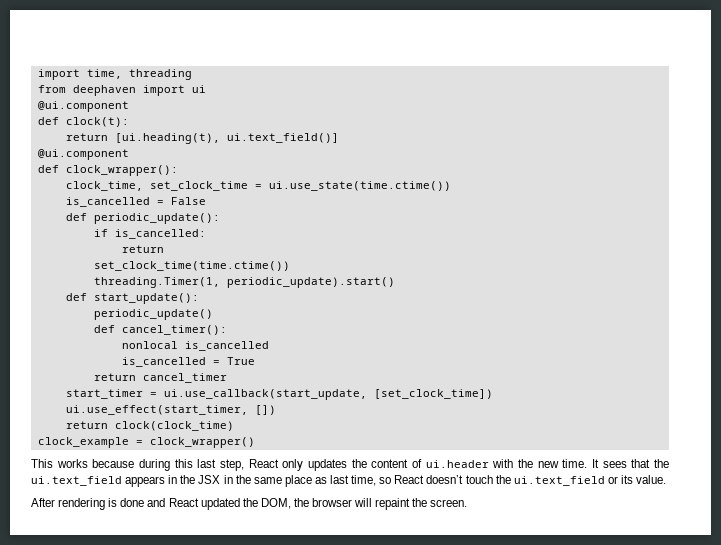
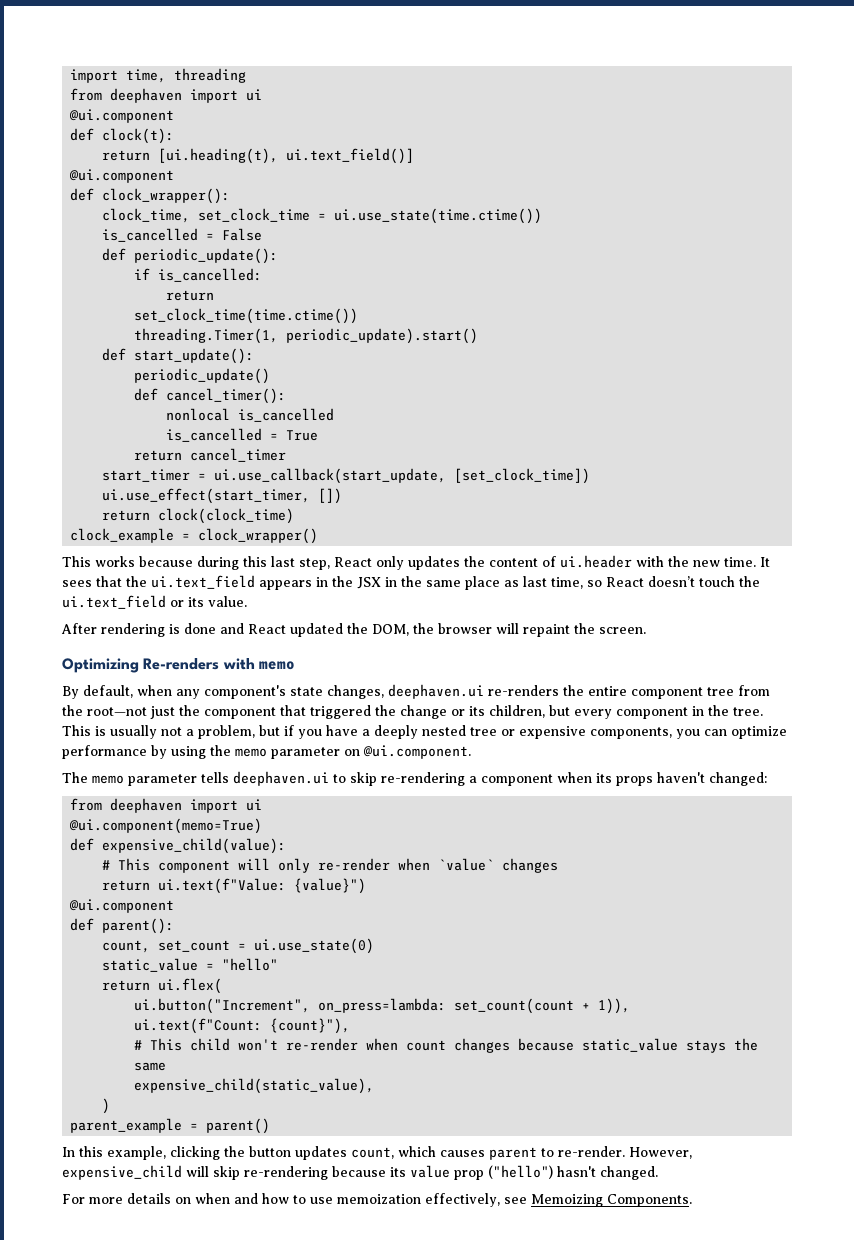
+ Optimizing Re-renders with memo
+ By default, when any component's state changes, deephaven.ui re-renders the entire component tree from the root—not just the component that triggered the change or its children, but every component in the tree. This is usually not a problem, but if you have a deeply nested tree or expensive components, you can optimize performance by using the memo parameter on @ui.component.
+ The memo parameter tells deephaven.ui to skip re-rendering a component when its props haven't changed:
+ from deephaven import ui
+ @ui.component(memo=True)
+ def expensive_child(value):
+ # This component will only re-render when `value` changes
+ return ui.text(f"Value: {value}")
+ @ui.component
+ def parent():
+ count, set_count = ui.use_state(0)
+ static_value = "hello"
+ return ui.flex(
+ ui.button("Increment", on_press=lambda: set_count(count + 1)),
+ ui.text(f"Count: {count}"),
+ # This child won't re-render when count changes because static_value stays the same
+ expensive_child(static_value),
+ )
+ parent_example = parent()
+ In this example, clicking the button updates count, which causes parent to re-render. However, expensive_child will skip re-rendering because its value prop ("hello") hasn't changed.
+ For more details on when and how to use memoization effectively, see Memoizing Components.

